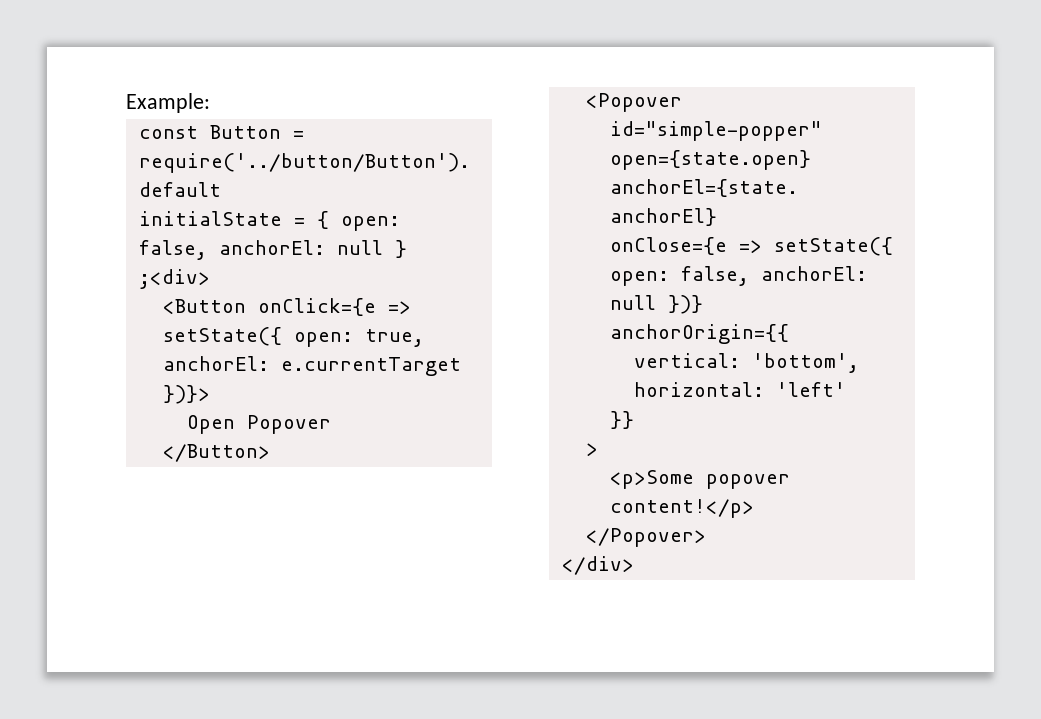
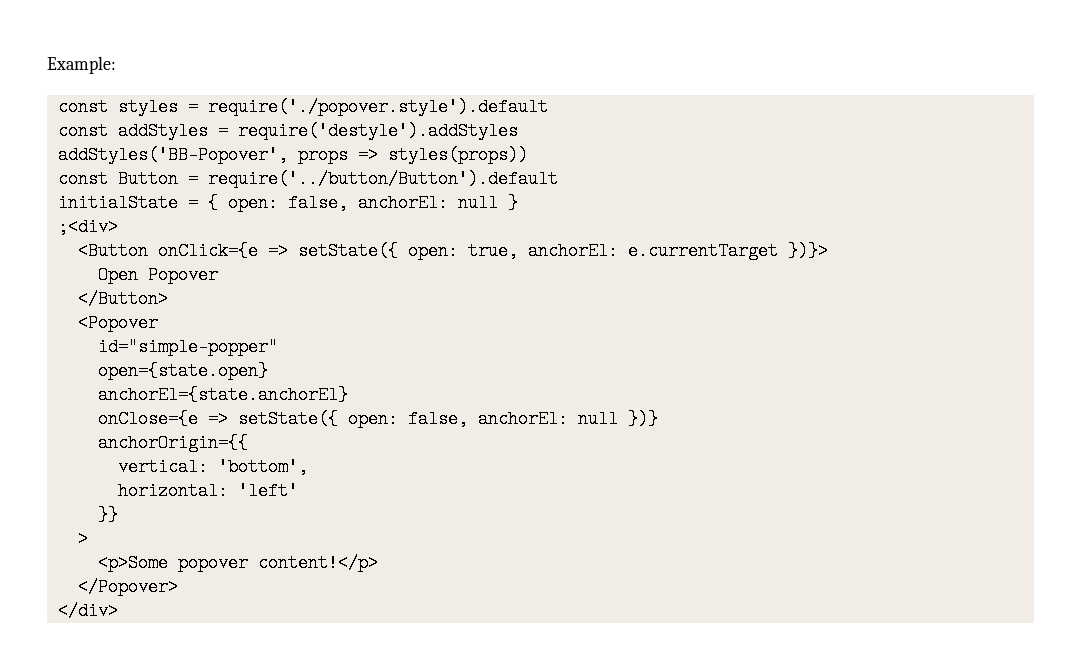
+ const styles = require('./popover.style').default
+ const addStyles = require('destyle').addStyles
+ addStyles('BB-Popover', props => styles(props))

